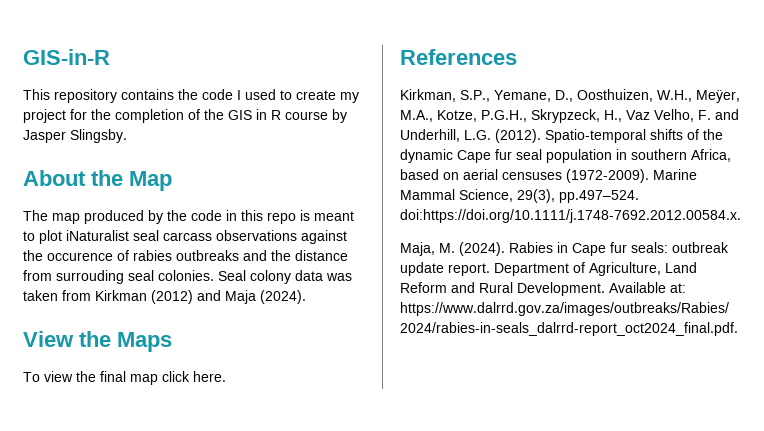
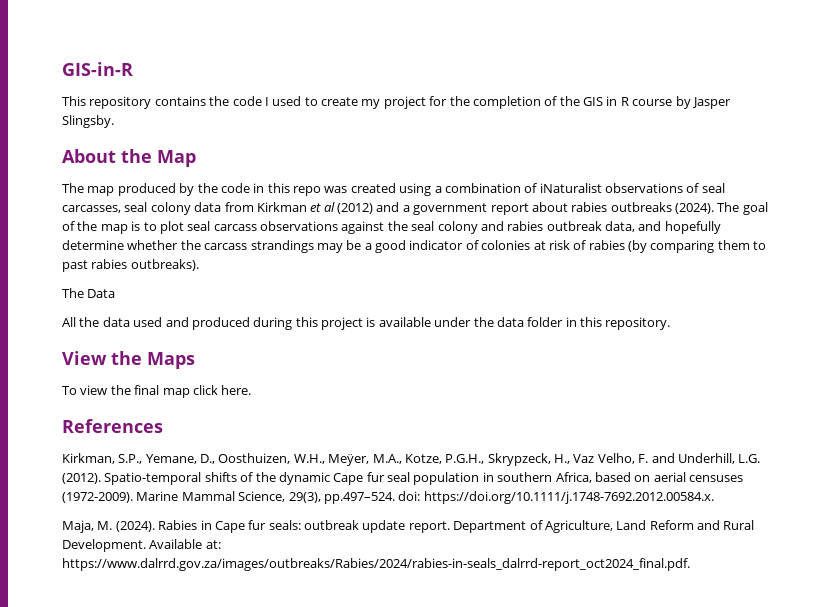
- The map produced by the code in this repo is meant to plot iNaturalist seal carcass observations against the occurence of rabies outbreaks and the distance from surrouding seal colonies. Seal colony data was taken from Kirkman (2012) and Maja (2024).
+ The map produced by the code in this repo was created using a combination of iNaturalist observations of seal carcasses, seal colony data from Kirkman et al (2012) and a government report about rabies outbreaks (2024). The goal of the map is to plot seal carcass observations against the seal colony and rabies outbreak data, and hopefully determine whether the carcass strandings may be a good indicator of colonies at risk of rabies (by comparing them to past rabies outbreaks).
+ The Data
+ All the data used and produced during this project is available under the data folder in this repository.
- Marine Mammal Science, 29(3), pp.497–524. doi:https://doi.org/10.1111/j.1748-7692.2012.00584.x.
+ Marine Mammal Science, 29(3), pp.497–524. doi: https://doi.org/10.1111/j.1748-7692.2012.00584.x.

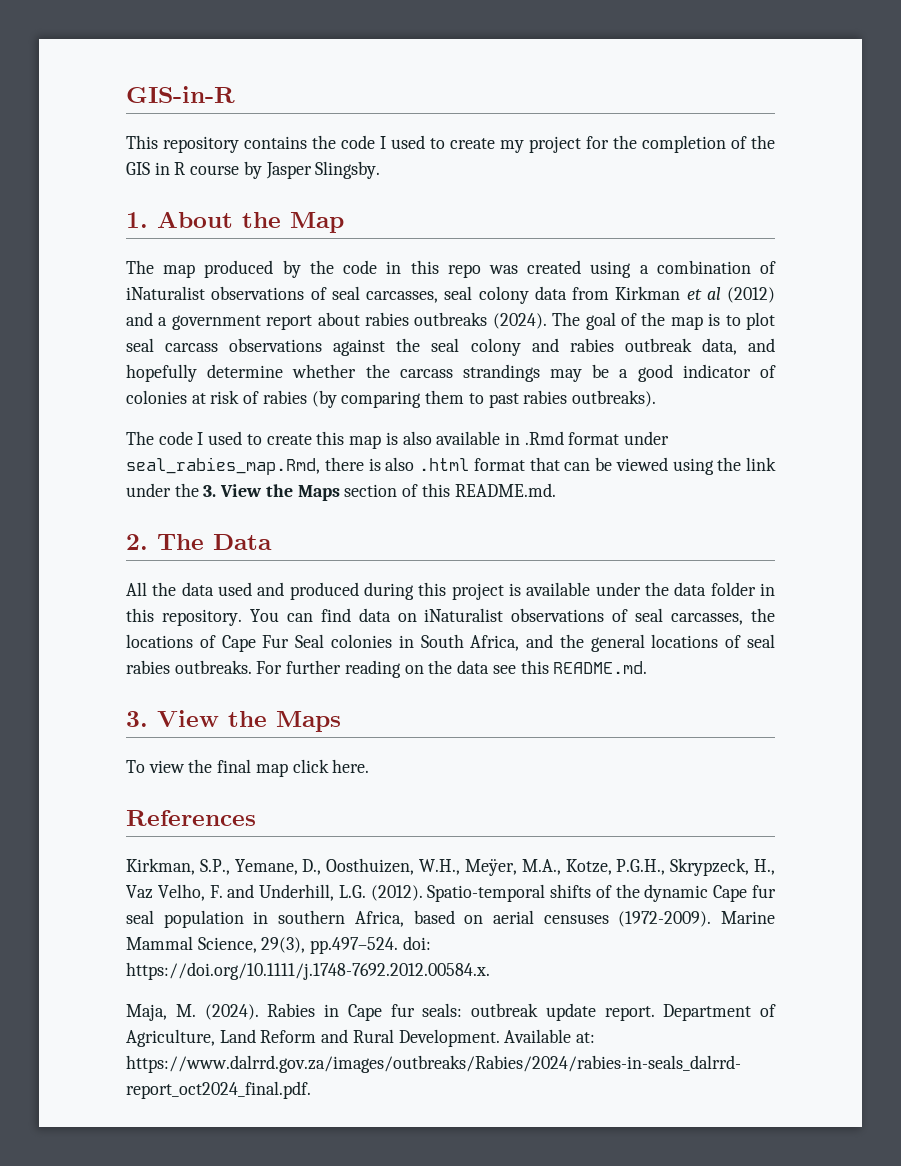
- About the Map
+ 1. About the Map
- The Data
+ The code I used to create this map is also available in .Rmd format under seal_rabies_map.Rmd, there is also .html format that can be viewed using the link under the 3. View the Maps section of this README.md.
+ 2. The Data
- All the data used and produced during this project is available under the data folder in this repository.
- View the Maps
+ All the data used and produced during this project is available under the data folder in this repository. You can find data on iNaturalist observations of seal carcasses, the locations of Cape Fur Seal colonies in South Africa, and the general locations of seal rabies outbreaks. For further reading on the data see this README.md.
+ 3. View the Maps

